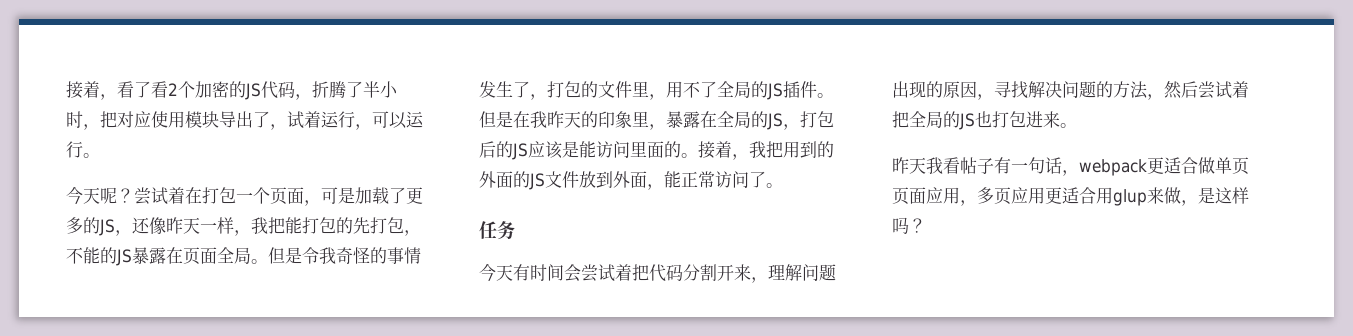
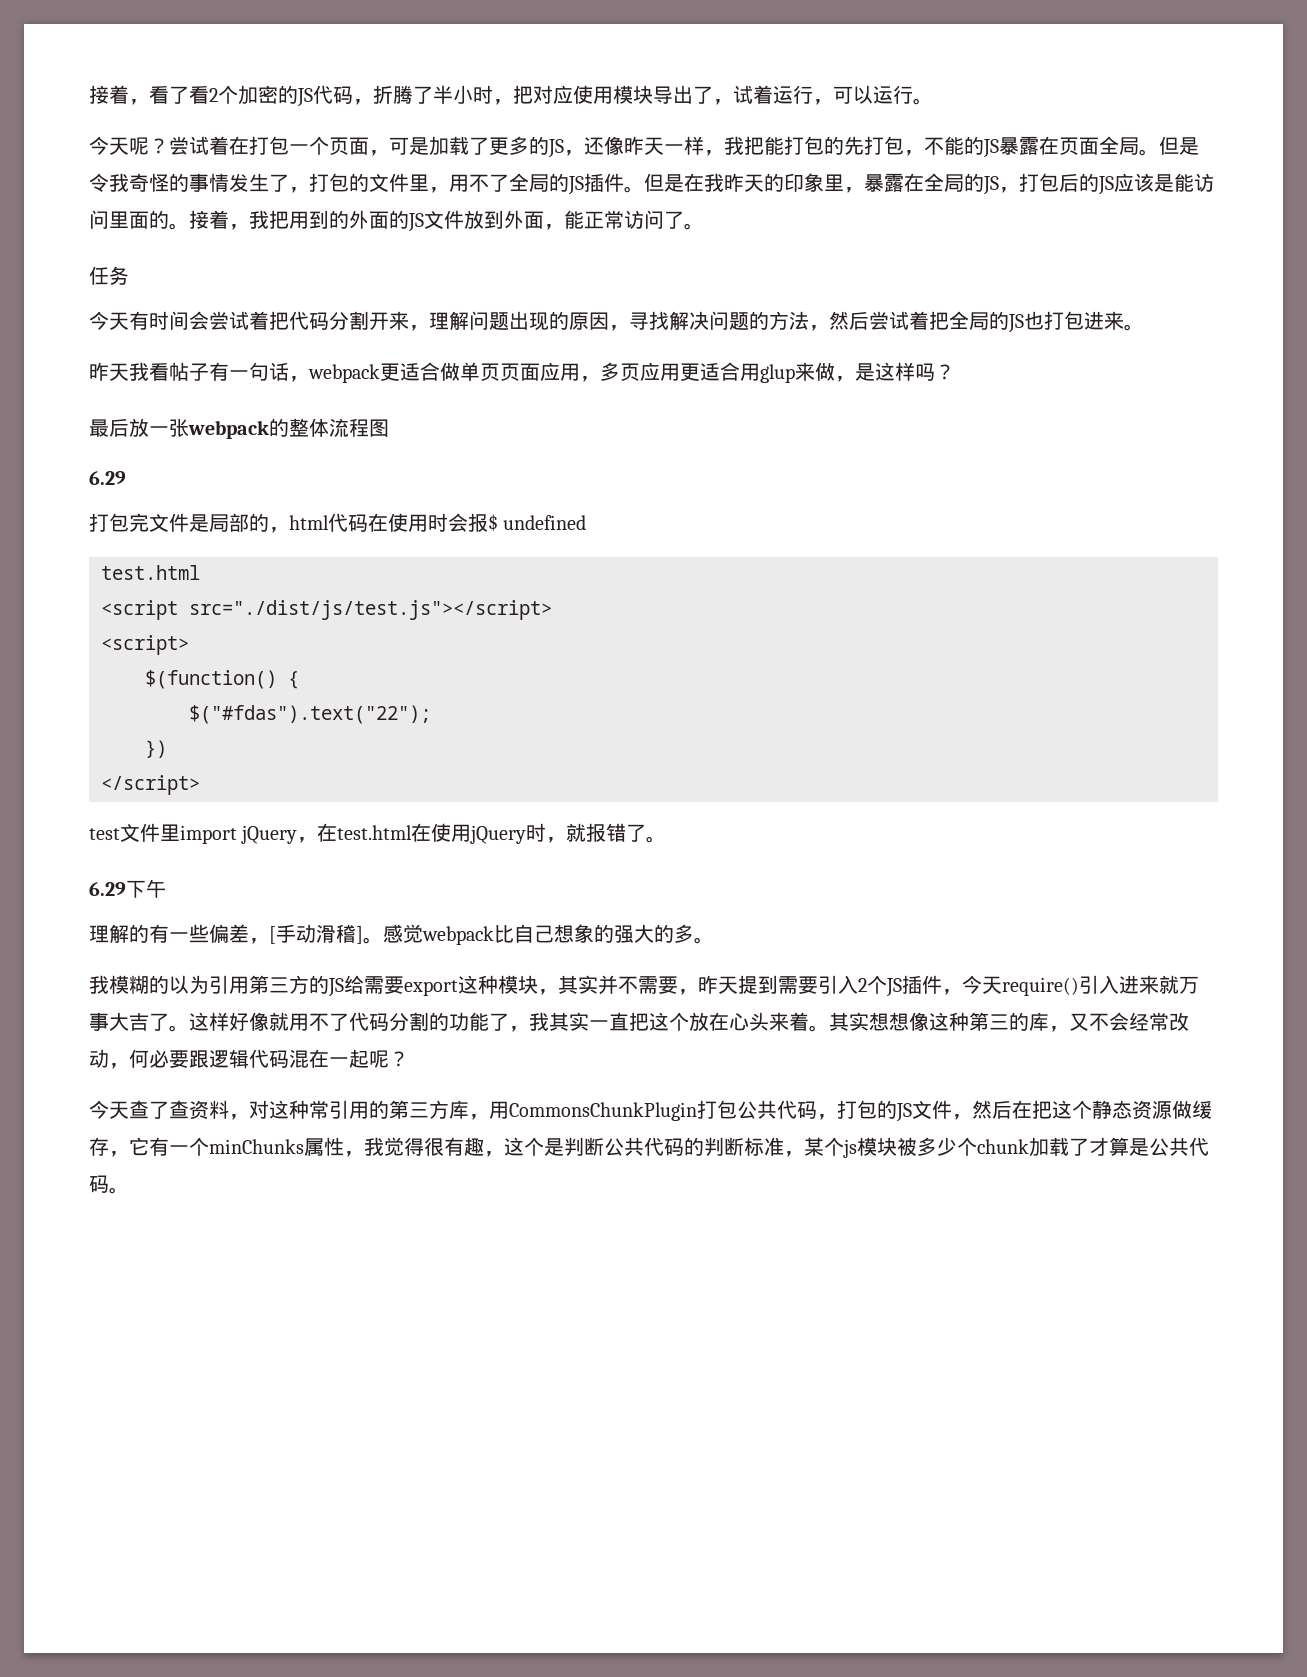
+ 最后放一张webpack的整体流程图
+ 6.29
+ 打包完文件是局部的，html代码在使用时会报$ undefined
+ test.html
+ <script src="./dist/js/test.js"></script>
+ <script>
+ $(function() {
+ $("#fdas").text("22");
+ })
+ </script>
+ test文件里import jQuery，在test.html在使用jQuery时，就报错了。
+ 6.29下午
+ 理解的有一些偏差，[手动滑稽]。感觉webpack比自己想象的强大的多。
+ 我模糊的以为引用第三方的JS给需要export这种模块，其实并不需要，昨天提到需要引入2个JS插件，今天require()引入进来就万事大吉了。这样好像就用不了代码分割的功能了，我其实一直把这个放在心头来着。其实想想像这种第三的库，又不会经常改动，何必要跟逻辑代码混在一起呢？
+ 今天查了查资料，对这种常引用的第三方库，用CommonsChunkPlugin打包公共代码，打包的JS文件，然后在把这个静态资源做缓存，它有一个minChunks属性，我觉得很有趣，这个是判断公共代码的判断标准，某个js模块被多少个chunk加载了才算是公共代码。

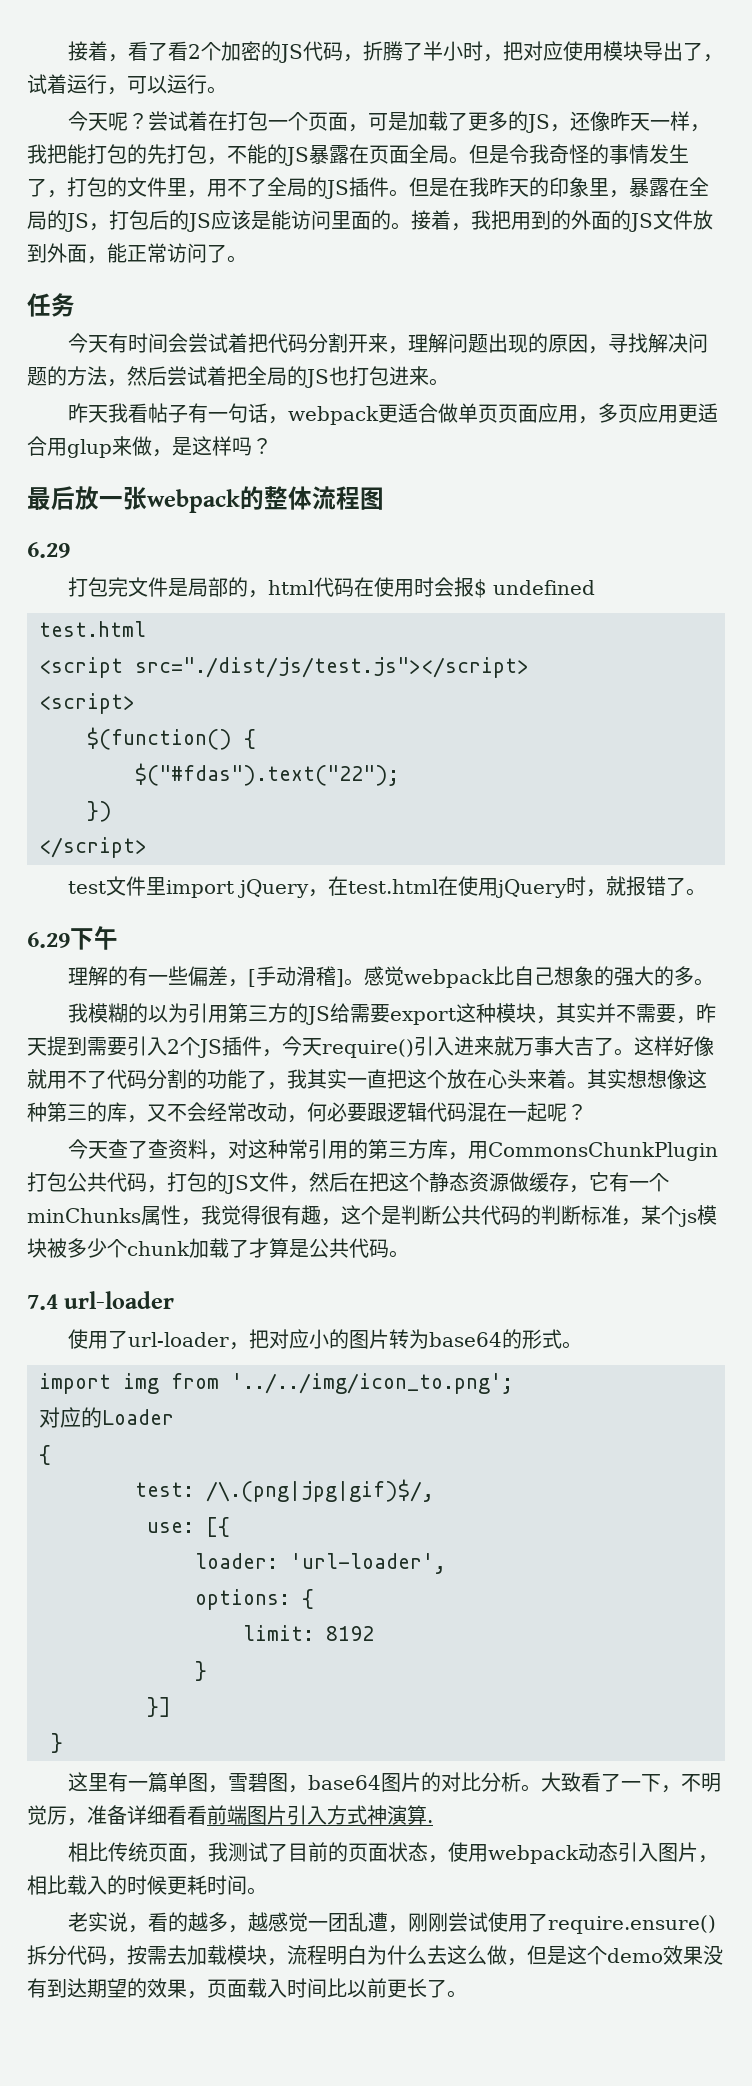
+ 7.4 url-loader
+ 使用了url-loader，把对应小的图片转为base64的形式。
+ import img from '../../img/icon_to.png';
+ 对应的Loader
+ {
+ test: /\.(png|jpg|gif)$/,
+ use: [{
+ loader: 'url-loader',
+ options: {
+ limit: 8192
+ }
+ }]
+ }
+ 这里有一篇单图，雪碧图，base64图片的对比分析。大致看了一下，不明觉厉，准备详细看看前端图片引入方式神演算.
+ 相比传统页面，我测试了目前的页面状态，使用webpack动态引入图片，相比载入的时候更耗时间。
+ 老实说，看的越多，越感觉一团乱遭，刚刚尝试使用了require.ensure()拆分代码，按需去加载模块，流程明白为什么去这么做，但是这个demo效果没有到达期望的效果，页面载入时间比以前更长了。

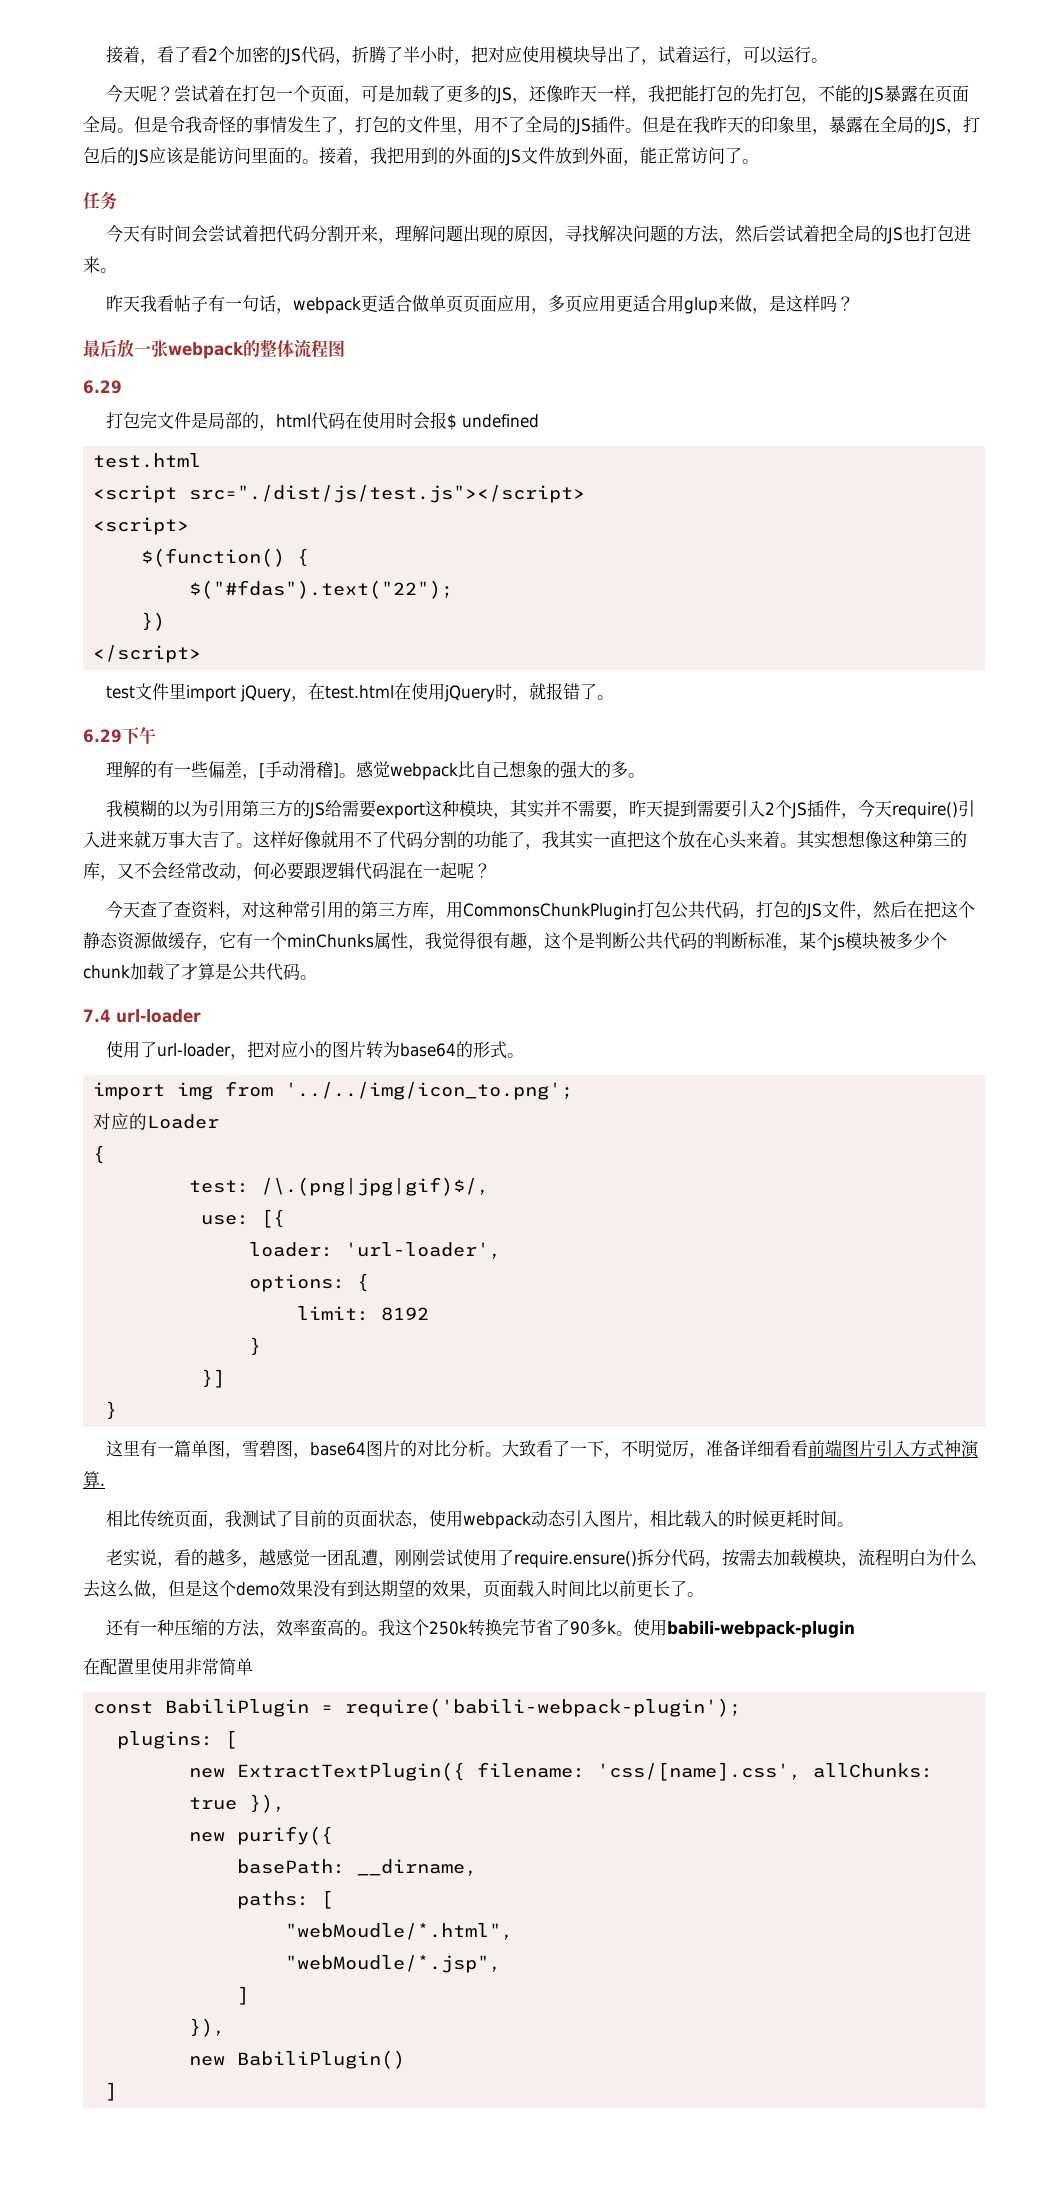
+ 还有一种压缩的方法，效率蛮高的。我这个250k转换完节省了90多k。使用babili-webpack-plugin
+ 在配置里使用非常简单
+ const BabiliPlugin = require('babili-webpack-plugin');
+ plugins: [
+ new ExtractTextPlugin({ filename: 'css/[name].css', allChunks: true }),
+ new purify({
+ basePath: __dirname,
+ paths: [
+ "webMoudle/*.html",
+ "webMoudle/*.jsp",
+ ]
+ }),
+ new BabiliPlugin()
+ ]

